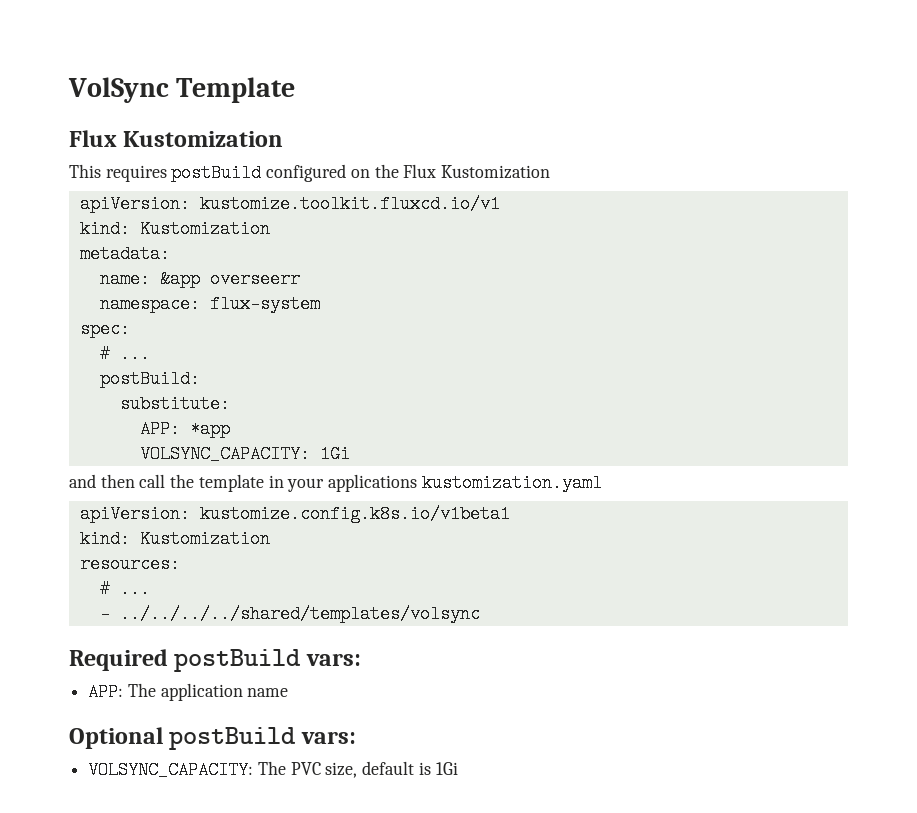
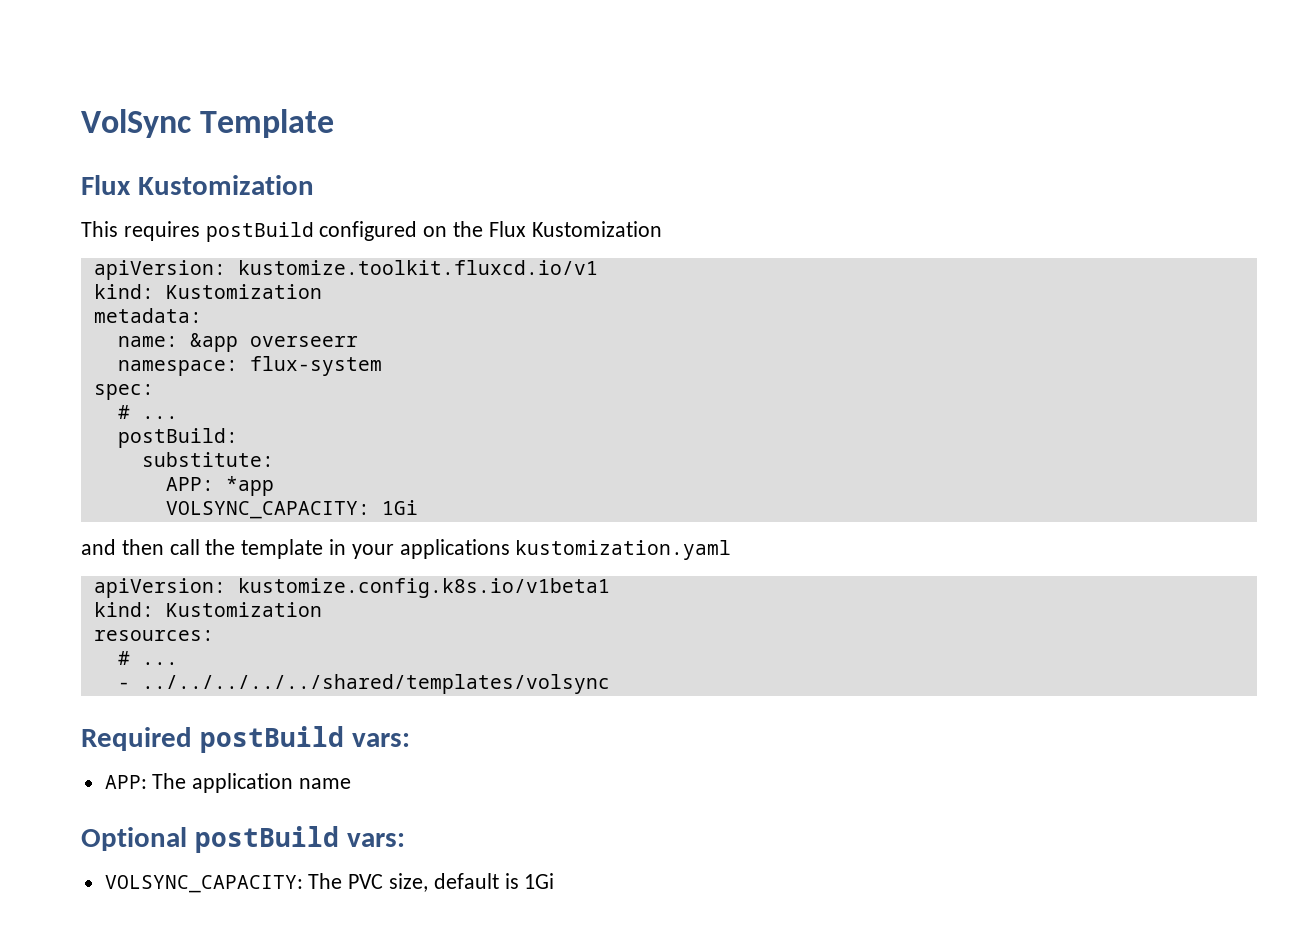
- - ../../../../shared/templates/volsync
+ - ../../../../../shared/templates/volsync

